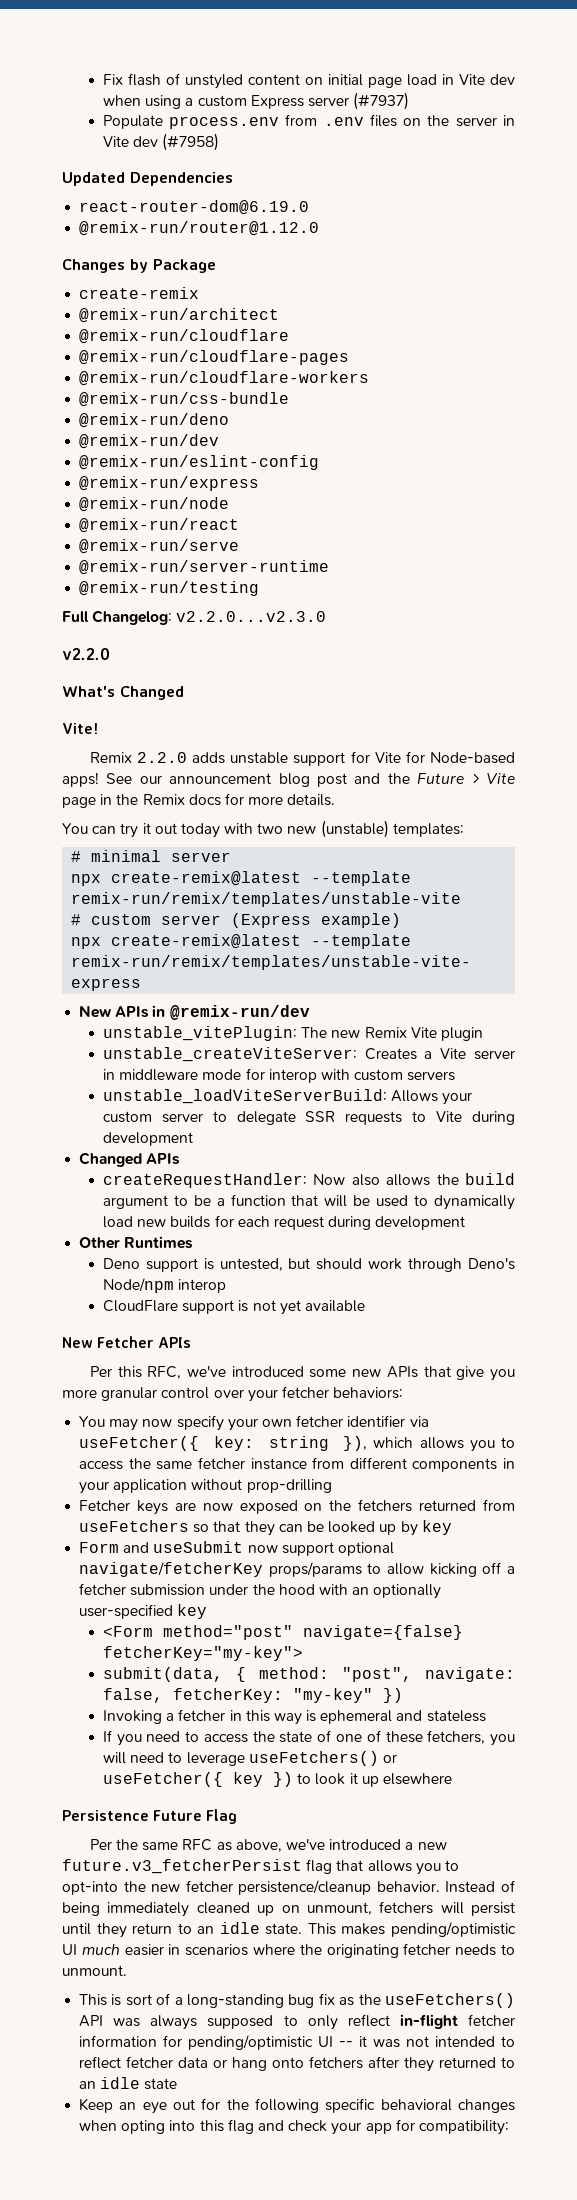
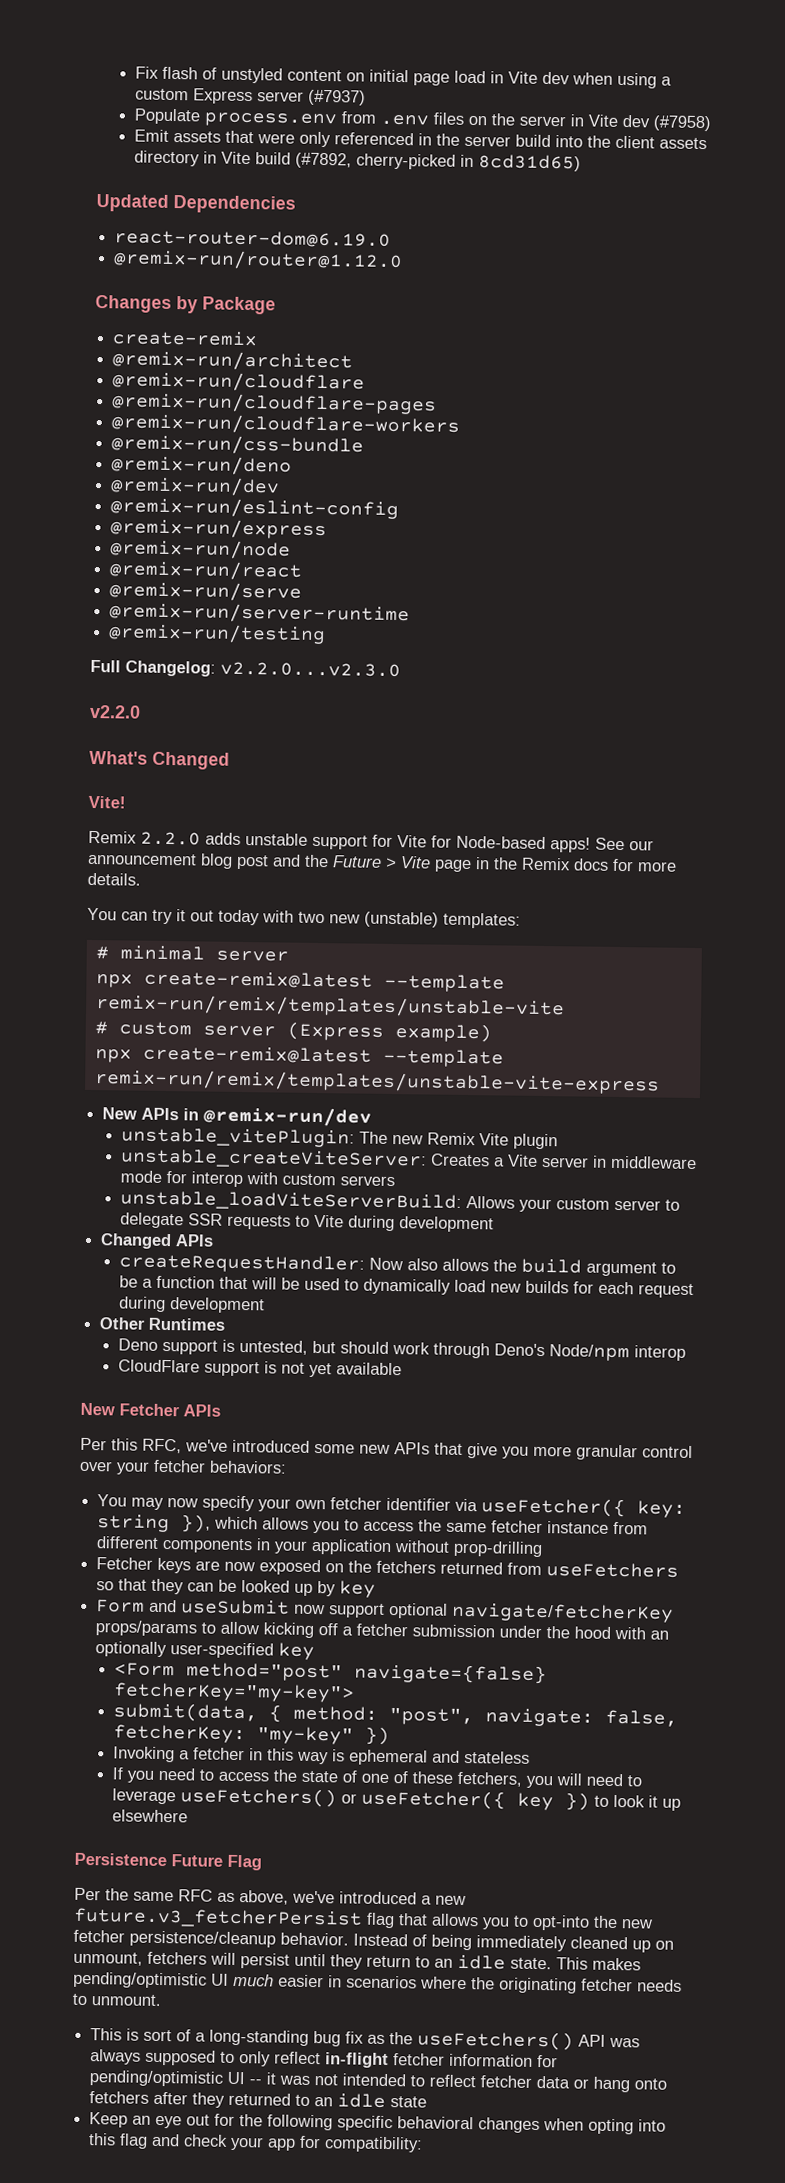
+ Emit assets that were only referenced in the server build into the client assets directory in Vite build (#7892, cherry-picked in 8cd31d65)

